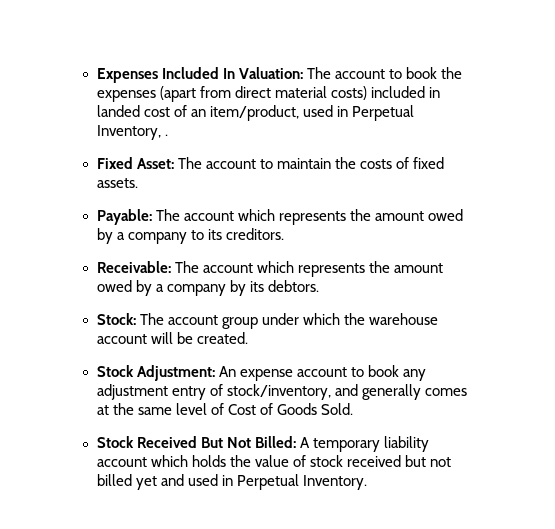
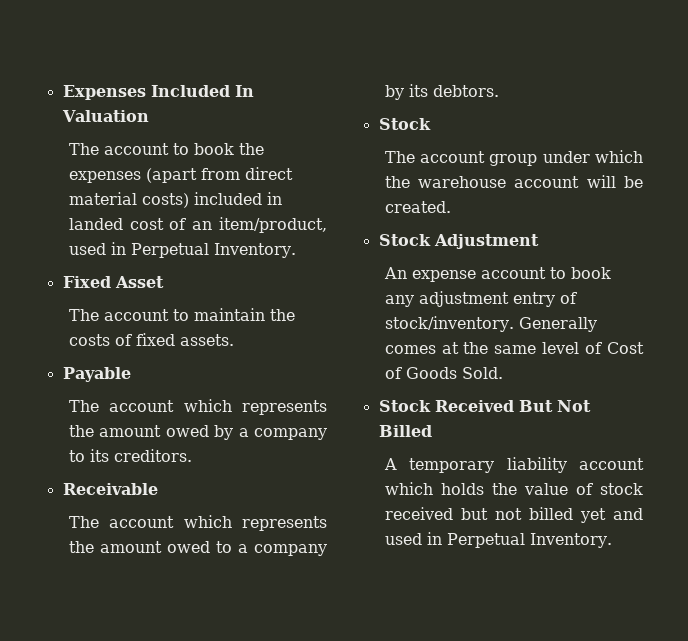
- Expenses Included In Valuation: The account to book the expenses (apart from direct material costs) included in landed cost of an item/product, used in Perpetual Inventory, .
+ Expenses Included In Valuation
+ The account to book the expenses (apart from direct material costs) included in landed cost of an item/product, used in Perpetual Inventory.
- Fixed Asset: The account to maintain the costs of fixed assets.
+ Fixed Asset
+ The account to maintain the costs of fixed assets.
- Payable: The account which represents the amount owed by a company to its creditors.
+ Payable
+ The account which represents the amount owed by a company to its creditors.
- Receivable: The account which represents the amount owed by a company by its debtors.
- Stock: The account group under which the warehouse account will be created.
+ Receivable
+ The account which represents the amount owed to a company by its debtors.
+ Stock
+ The account group under which the warehouse account will be created.
- Stock Adjustment: An expense account to book any adjustment entry of stock/inventory, and generally comes at the same level of Cost of Goods Sold.
+ Stock Adjustment
+ An expense account to book any adjustment entry of stock/inventory. Generally comes at the same level of Cost of Goods Sold.
- Stock Received But Not Billed: A temporary liability account which holds the value of stock received but not billed yet and used in Perpetual Inventory.
+ Stock Received But Not Billed
+ A temporary liability account which holds the value of stock received but not billed yet and used in Perpetual Inventory.

